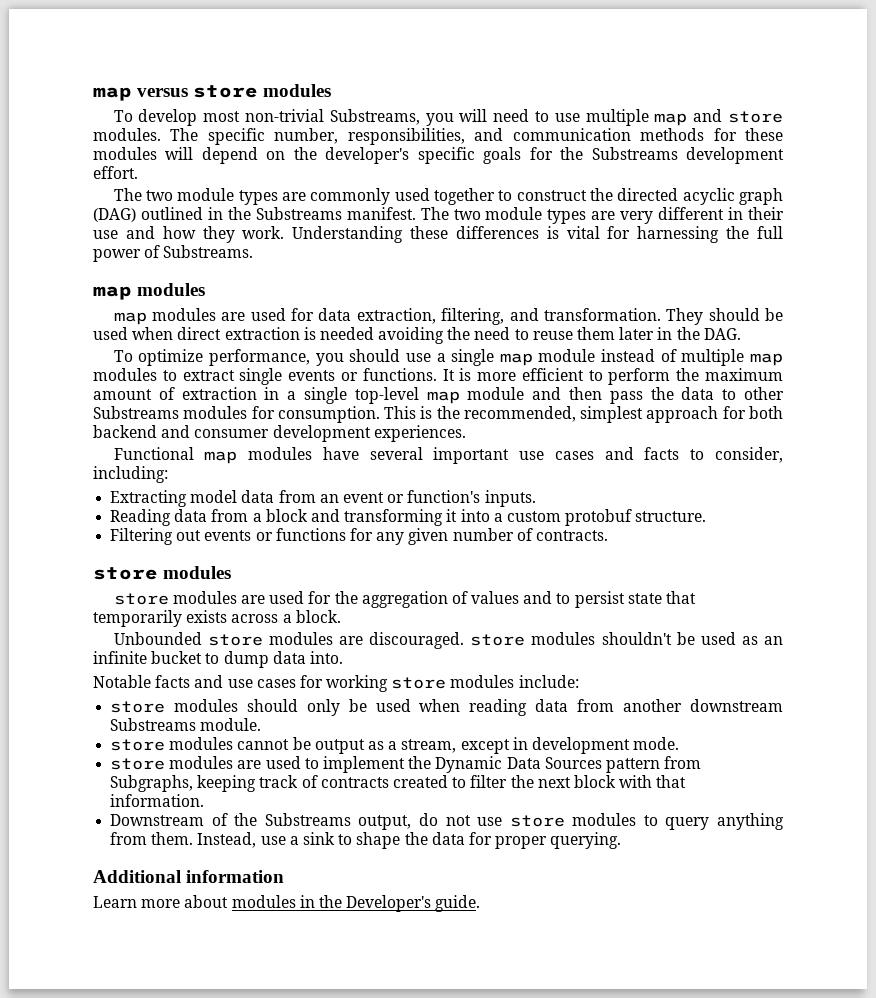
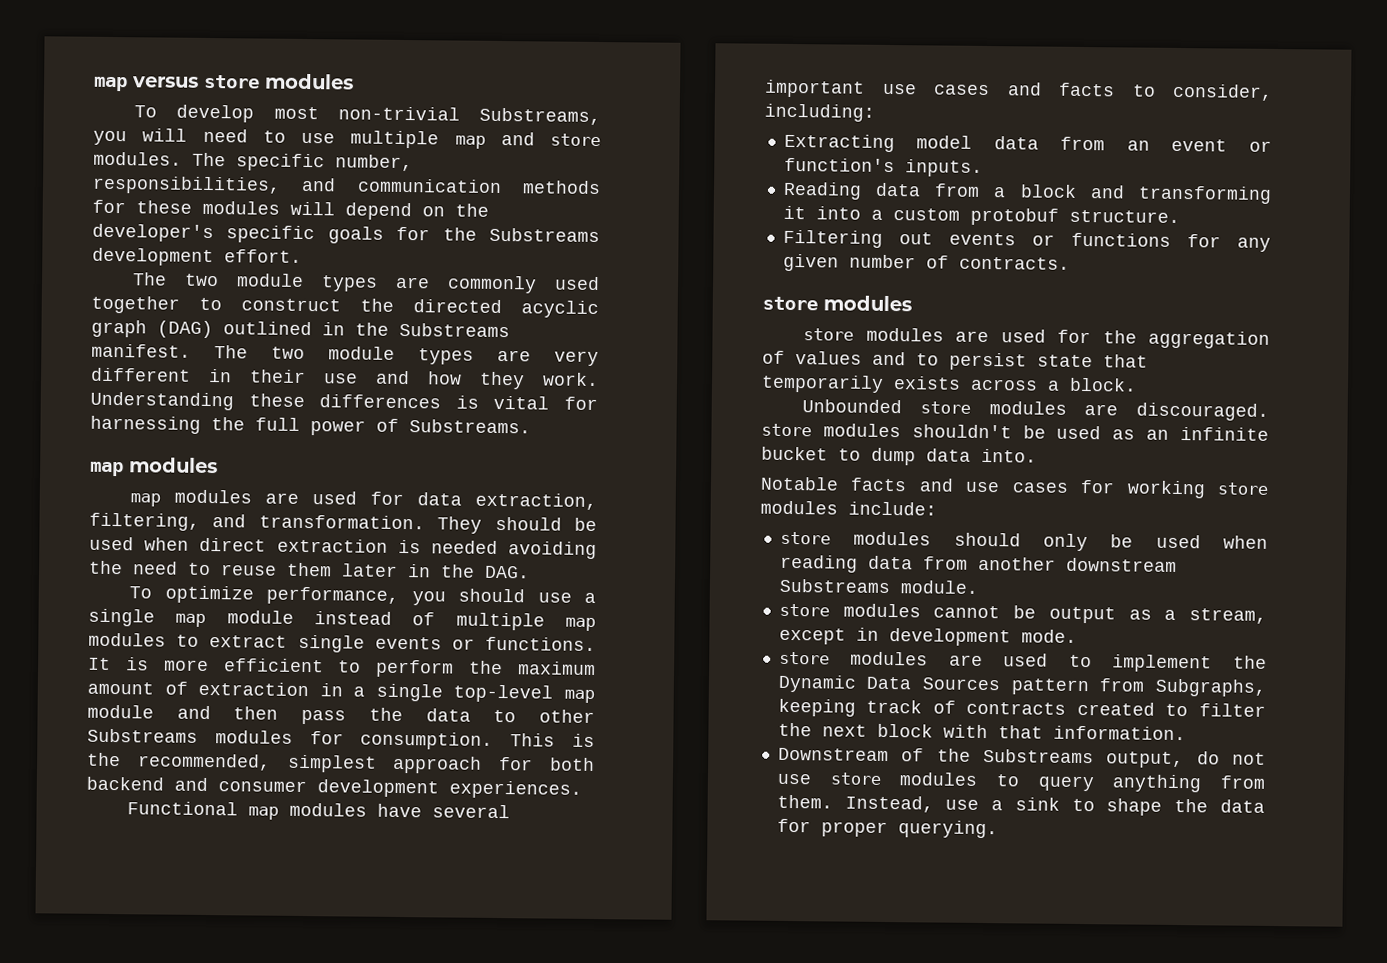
- Additional information
- Learn more about modules in the Developer's guide.

